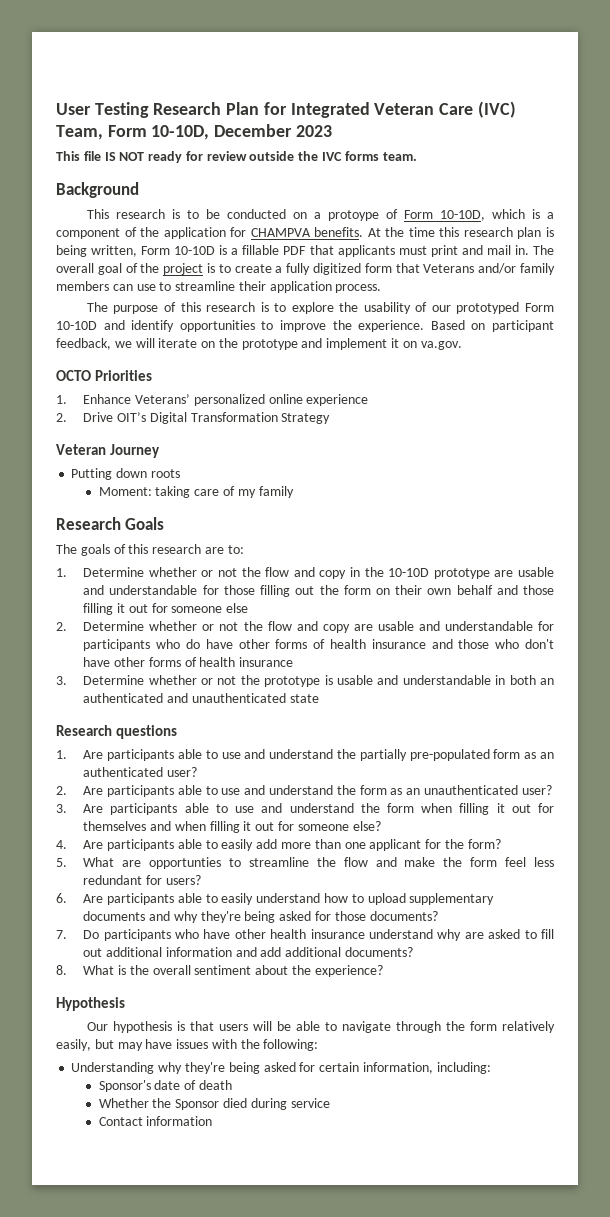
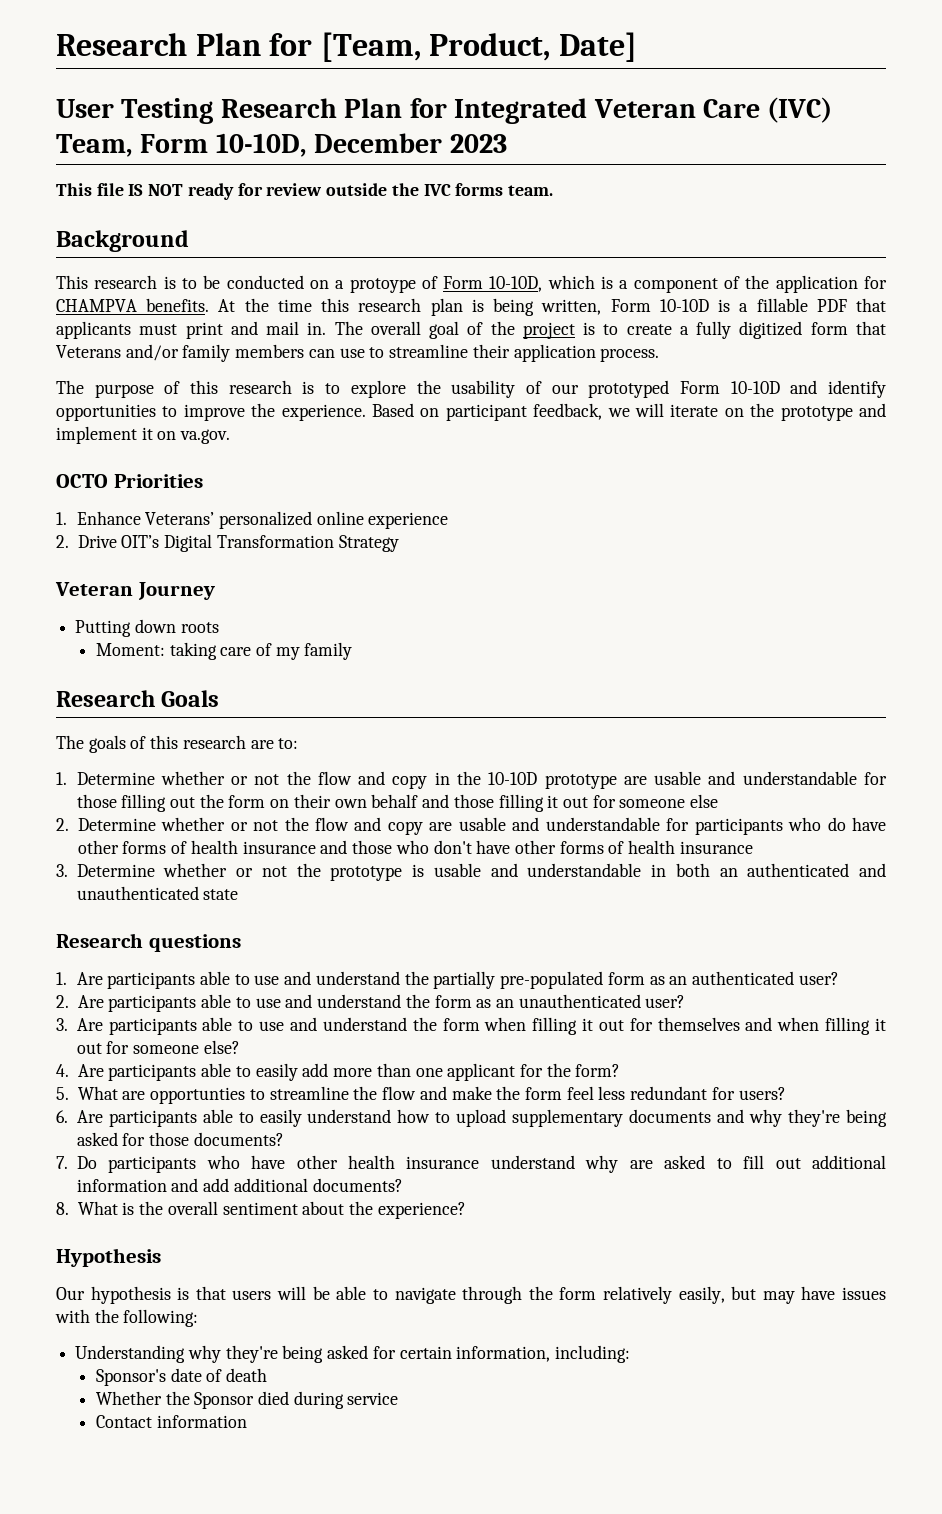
+ Research Plan for [Team, Product, Date]

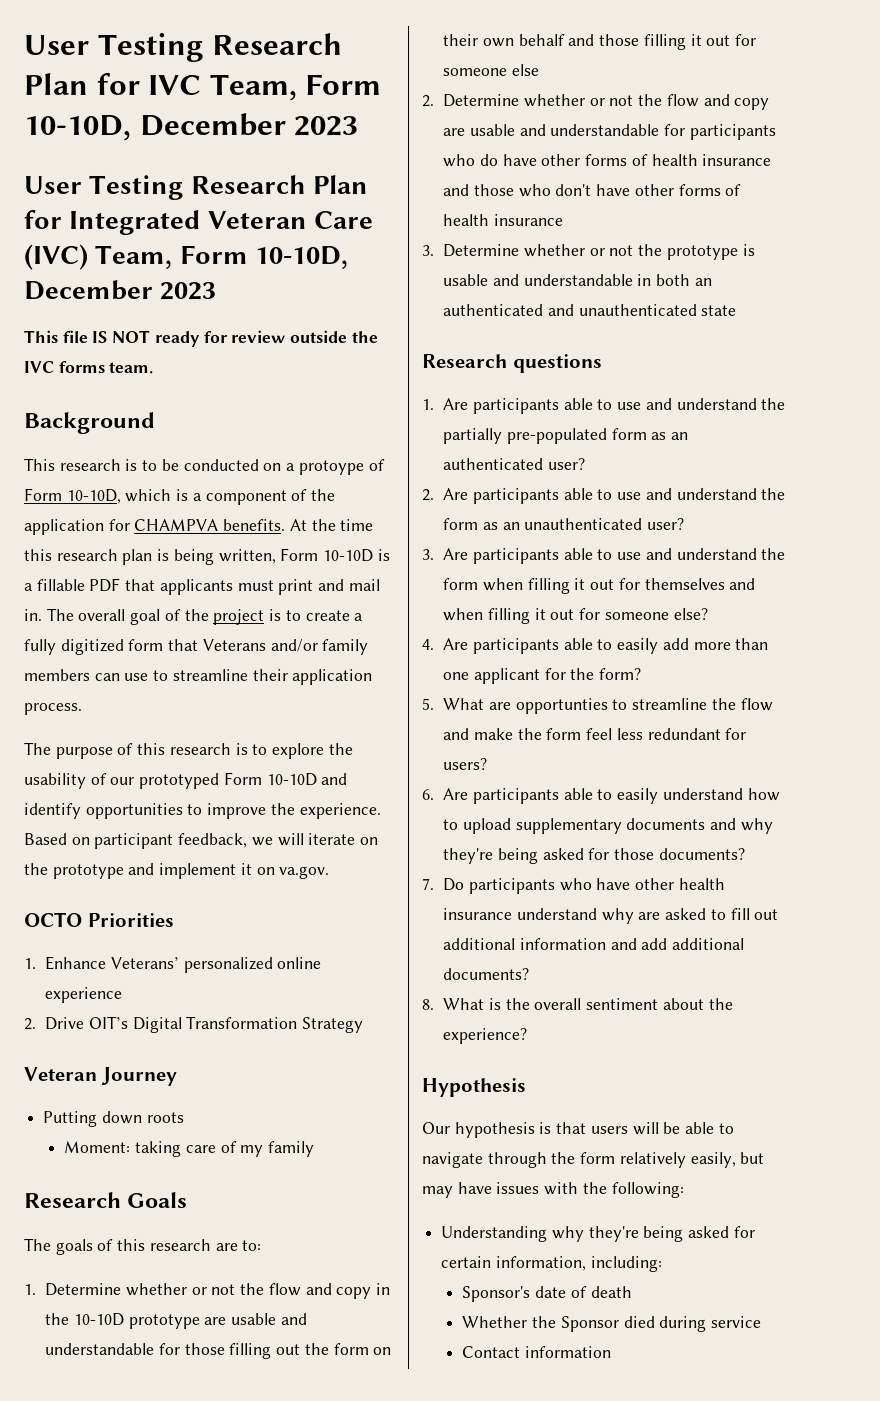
- Research Plan for [Team, Product, Date]
+ User Testing Research Plan for IVC Team, Form 10-10D, December 2023

